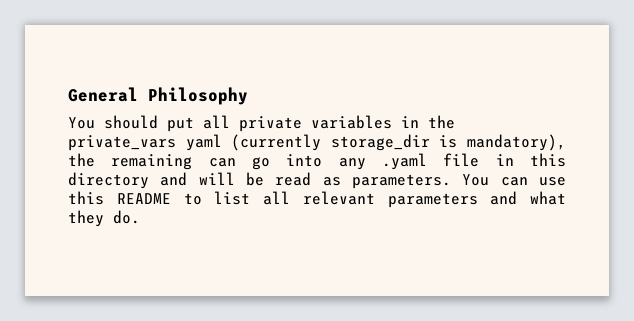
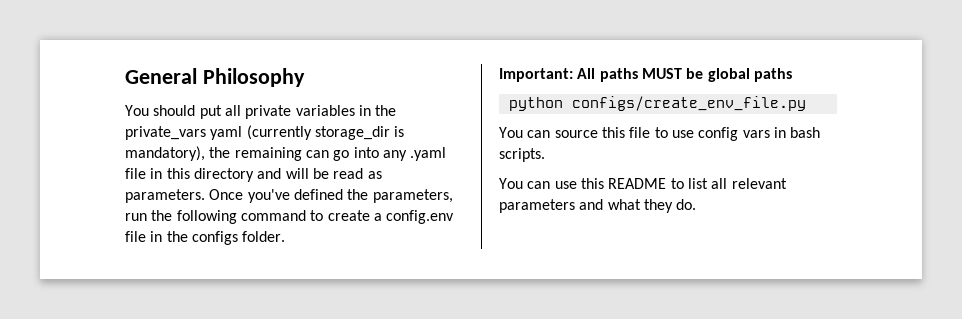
- You should put all private variables in the private_vars yaml (currently storage_dir is mandatory), the remaining can go into any .yaml file in this directory and will be read as parameters. You can use this README to list all relevant parameters and what they do.
+ You should put all private variables in the private_vars yaml (currently storage_dir is mandatory), the remaining can go into any .yaml file in this directory and will be read as parameters. Once you've defined the parameters, run the following command to create a config.env file in the configs folder.
+ Important: All paths MUST be global paths
+ python configs/create_env_file.py
+ You can source this file to use config vars in bash scripts.
+ You can use this README to list all relevant parameters and what they do.

